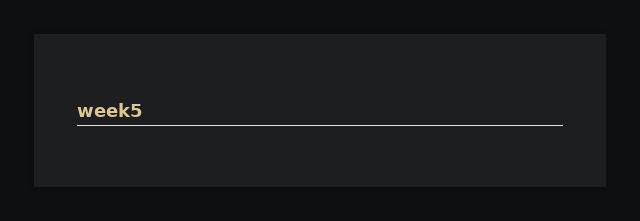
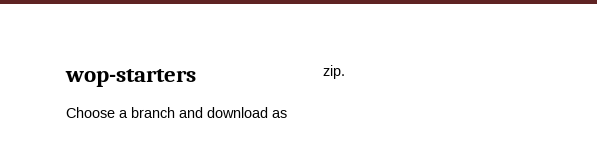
- week5
+ wop-starters
+ Choose a branch and download as zip.

